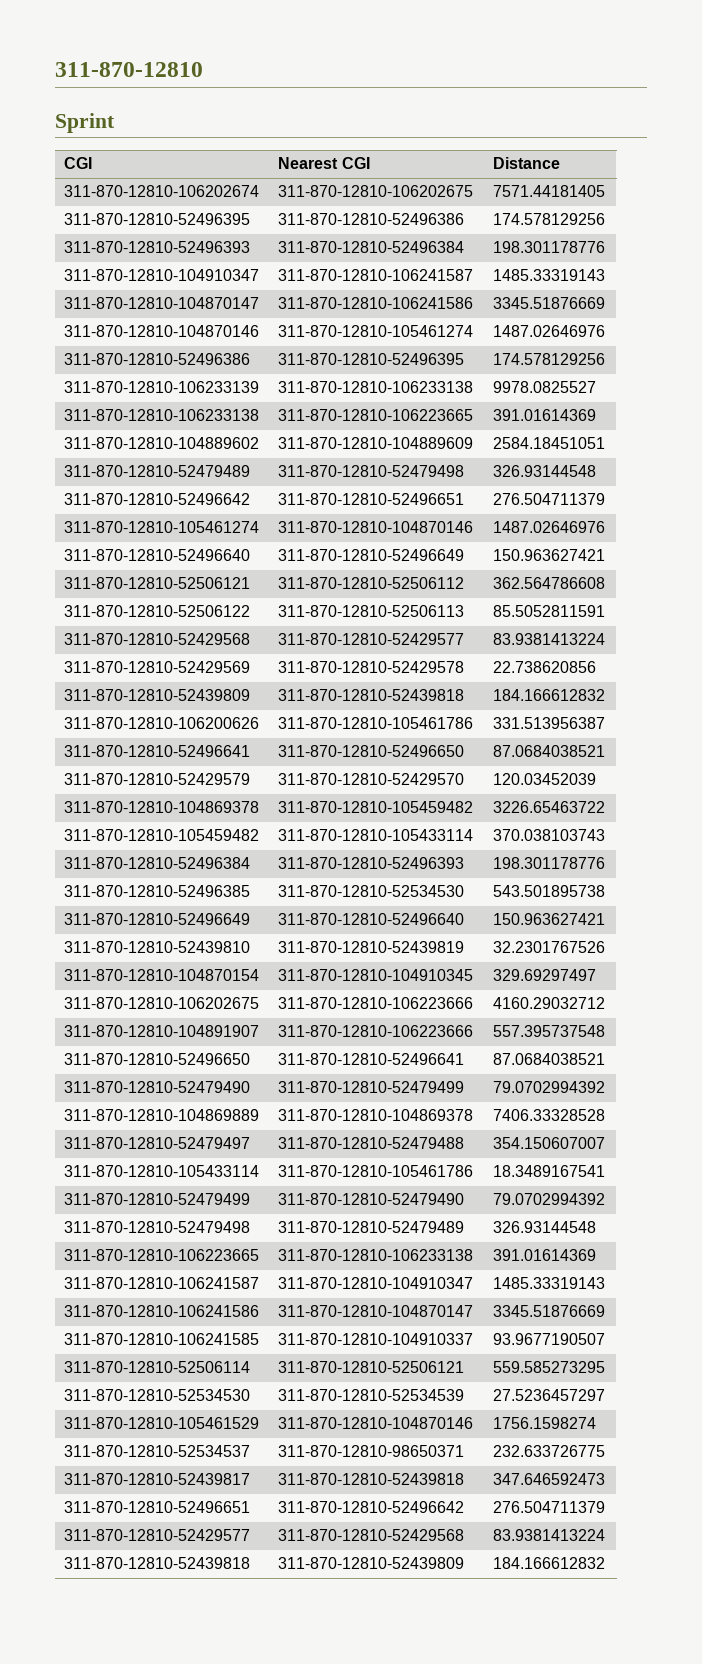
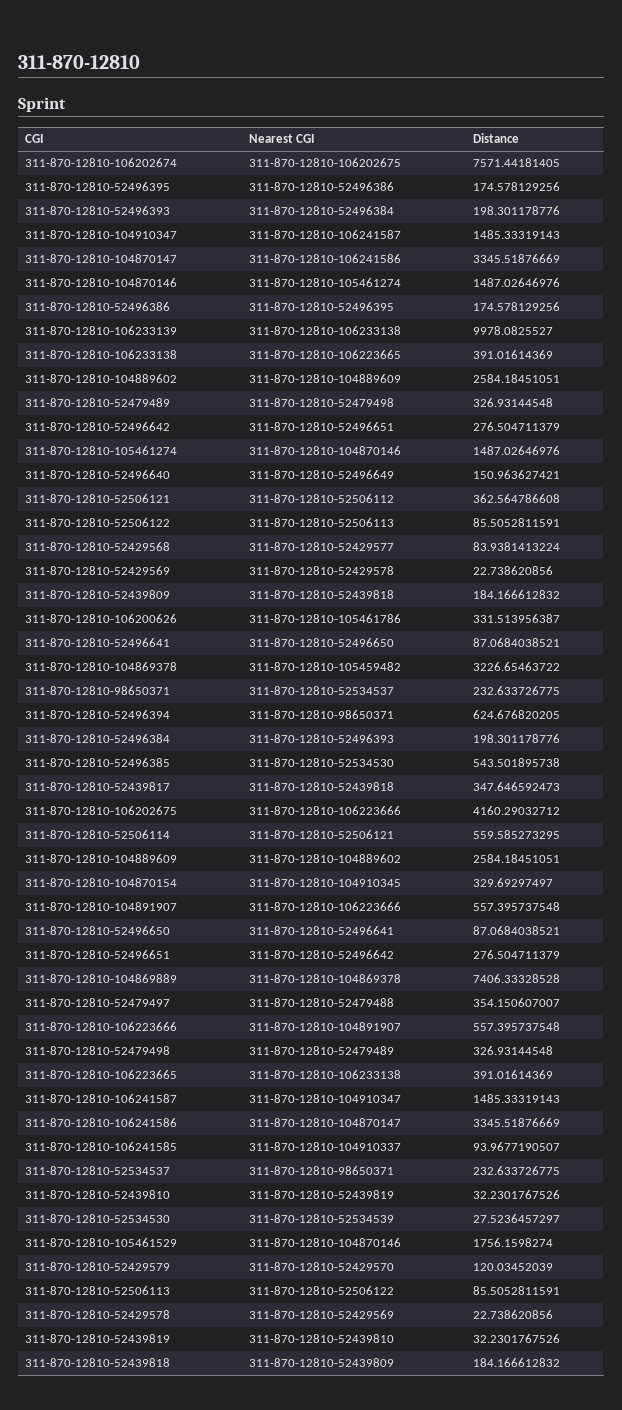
- 311-870-12810-52429579 | 311-870-12810-52429570 | 120.03452039
- 311-870-12810-105459482 | 311-870-12810-105433114 | 370.038103743
+ 311-870-12810-98650371 | 311-870-12810-52534537 | 232.633726775
+ 311-870-12810-52496394 | 311-870-12810-98650371 | 624.676820205
- 311-870-12810-52496649 | 311-870-12810-52496640 | 150.963627421
- 311-870-12810-52439810 | 311-870-12810-52439819 | 32.2301767526
+ 311-870-12810-52439817 | 311-870-12810-52439818 | 347.646592473
+ 311-870-12810-106202675 | 311-870-12810-106223666 | 4160.29032712
+ 311-870-12810-52506114 | 311-870-12810-52506121 | 559.585273295
+ 311-870-12810-104889609 | 311-870-12810-104889602 | 2584.18451051
- 311-870-12810-106202675 | 311-870-12810-106223666 | 4160.29032712
- 311-870-12810-52479490 | 311-870-12810-52479499 | 79.0702994392
+ 311-870-12810-52496651 | 311-870-12810-52496642 | 276.504711379
- 311-870-12810-105433114 | 311-870-12810-105461786 | 18.3489167541
- 311-870-12810-52479499 | 311-870-12810-52479490 | 79.0702994392
+ 311-870-12810-106223666 | 311-870-12810-104891907 | 557.395737548
- 311-870-12810-52506114 | 311-870-12810-52506121 | 559.585273295
+ 311-870-12810-52534537 | 311-870-12810-98650371 | 232.633726775
+ 311-870-12810-52439810 | 311-870-12810-52439819 | 32.2301767526
- 311-870-12810-52534537 | 311-870-12810-98650371 | 232.633726775
- 311-870-12810-52439817 | 311-870-12810-52439818 | 347.646592473
- 311-870-12810-52496651 | 311-870-12810-52496642 | 276.504711379
- 311-870-12810-52429577 | 311-870-12810-52429568 | 83.9381413224
+ 311-870-12810-52429579 | 311-870-12810-52429570 | 120.03452039
+ 311-870-12810-52506113 | 311-870-12810-52506122 | 85.5052811591
+ 311-870-12810-52429578 | 311-870-12810-52429569 | 22.738620856
+ 311-870-12810-52439819 | 311-870-12810-52439810 | 32.2301767526

